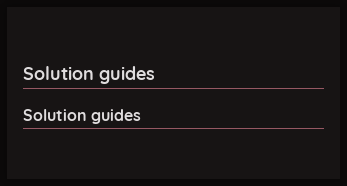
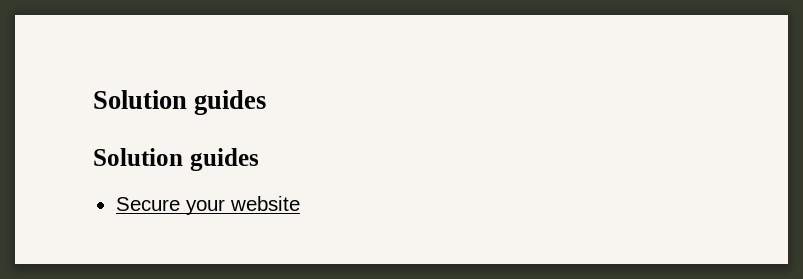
+ Secure your website

